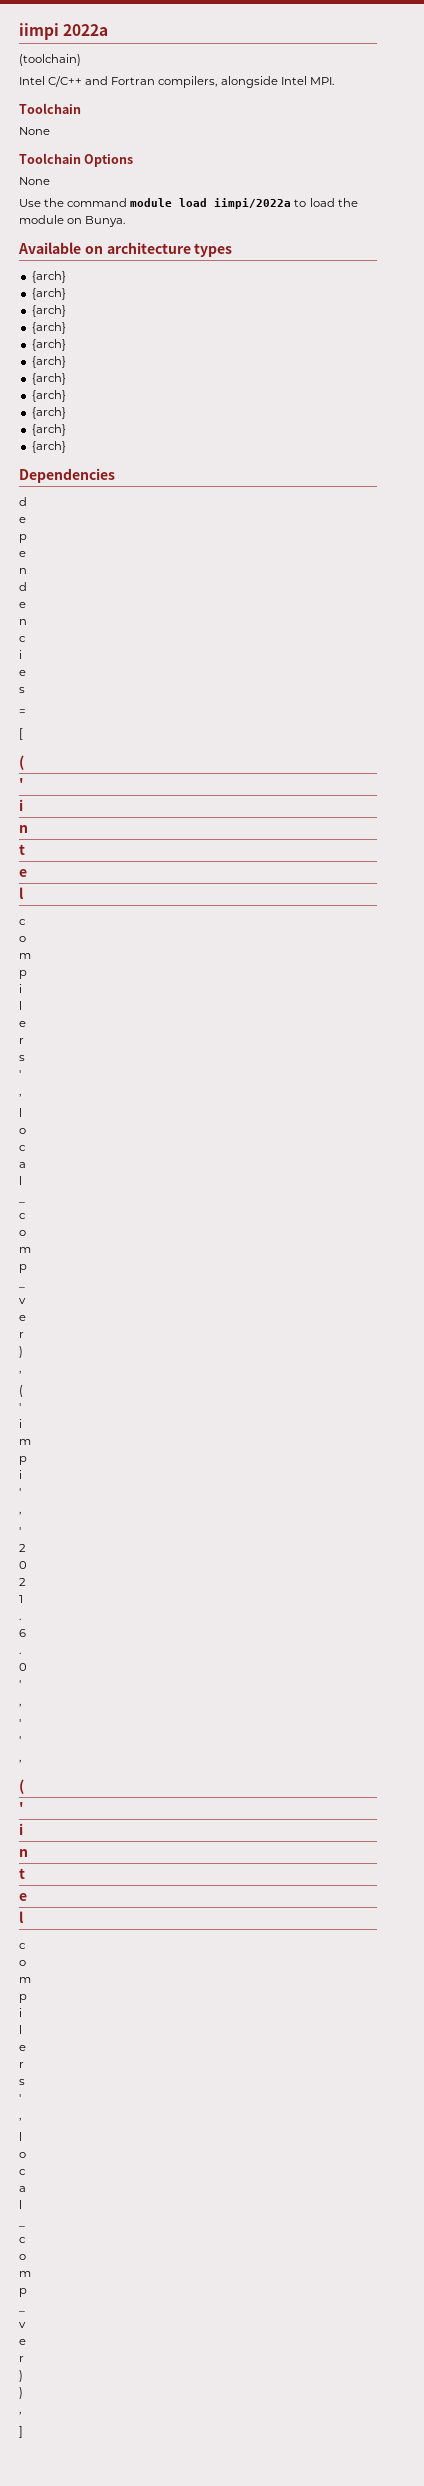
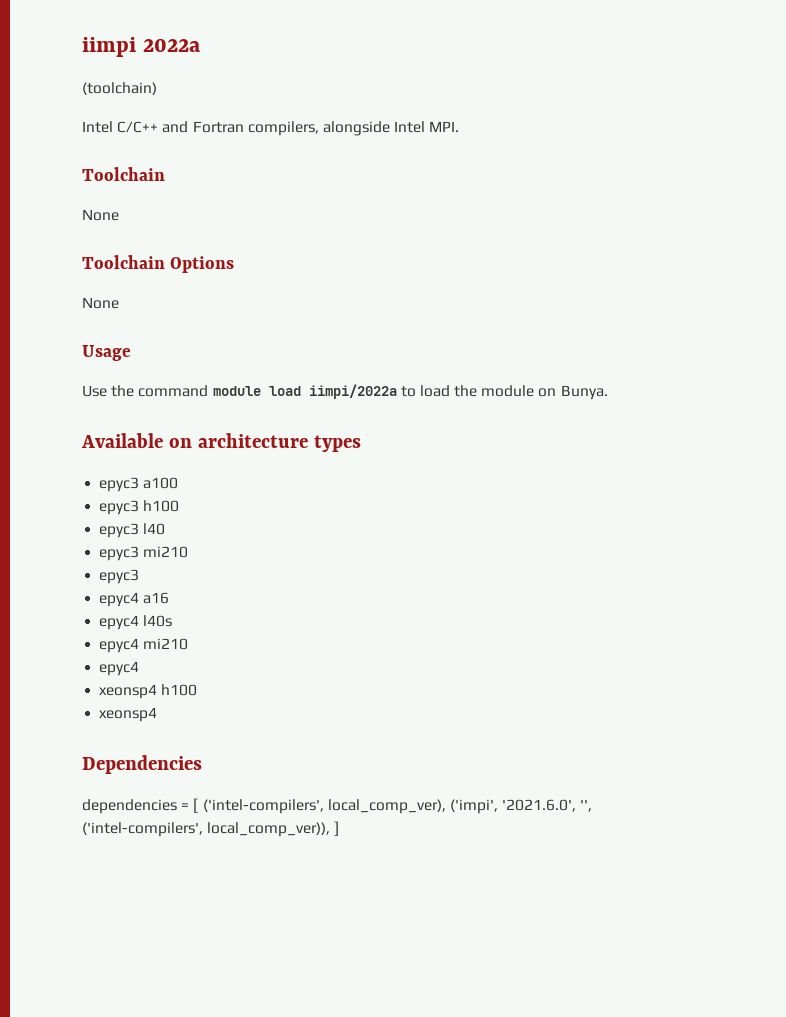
+ Usage
  Available on architecture types
- {arch}
- {arch}
- {arch}
- {arch}
- {arch}
- {arch}
- {arch}
- {arch}
- {arch}
- {arch}
- {arch}
+ epyc3 a100
+ epyc3 h100
+ epyc3 l40
+ epyc3 mi210
+ epyc3
+ epyc4 a16
+ epyc4 l40s
+ epyc4 mi210
+ epyc4
+ xeonsp4 h100
+ xeonsp4
  Dependencies
- d
- e
- p
- e
- n
- d
- e
- n
- c
- i
- e
- s
- =
- [
- (
- '
- i
- n
- t
- e
- l
- c
- o
- m
- p
- i
- l
- e
- r
- s
- '
- ,
- l
- o
- c
- a
- l
- _
- c
- o
- m
- p
- _
- v
- e
- r
- )
- ,
- (
- '
- i
- m
- p
- i
- '
- ,
- '
- 2
- 0
- 2
- 1
- .
- 6
- .
- 0
- '
- ,
- '
- '
- ,
- (
- '
- i
- n
- t
- e
- l
- c
- o
- m
- p
- i
- l
- e
- r
- s
- '
- ,
- l
- o
- c
- a
- l
- _
- c
- o
- m
- p
- _
- v
- e
- r
- )
- )
- ,
- ]
+ dependencies = [ ('intel-compilers', local_comp_ver), ('impi', '2021.6.0', '', ('intel-compilers', local_comp_ver)), ]

